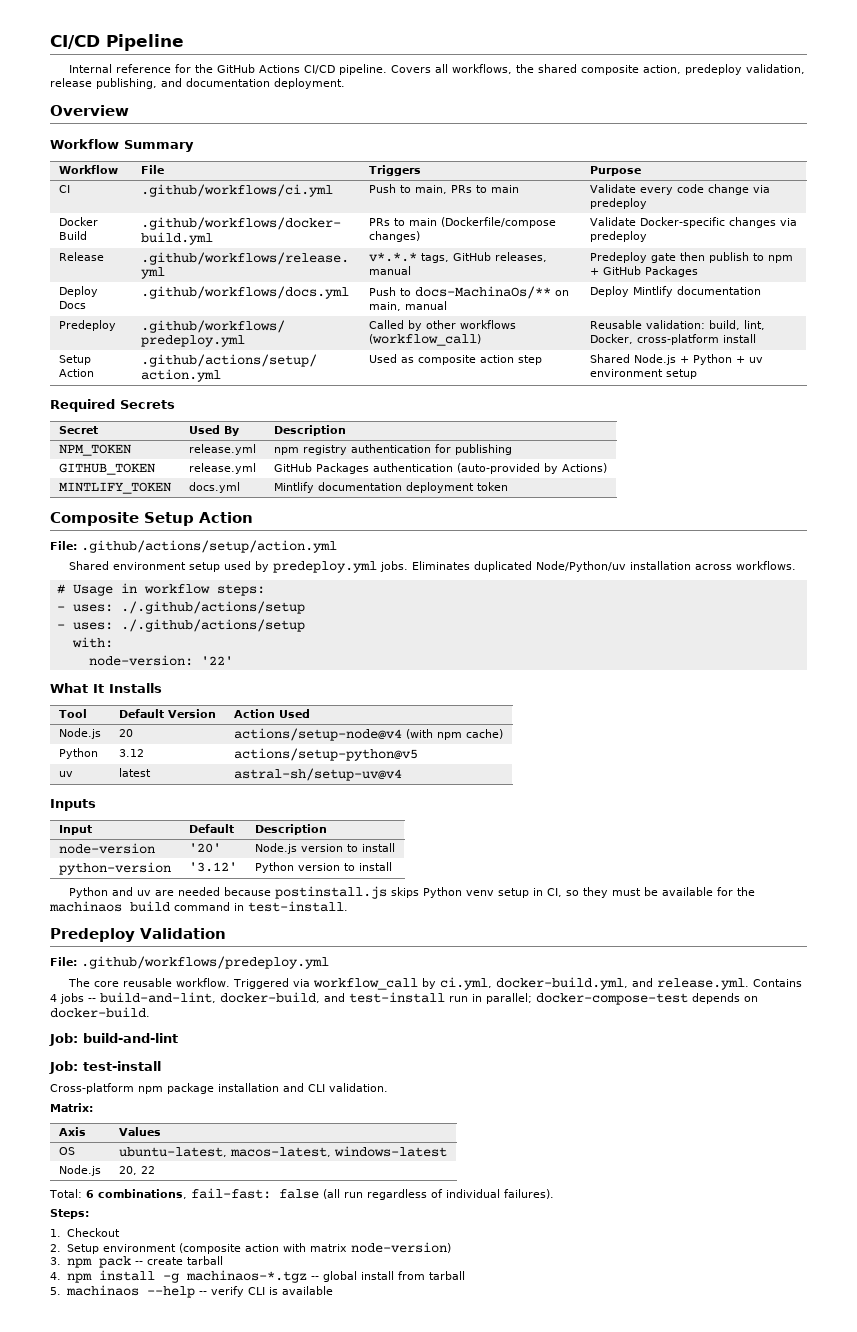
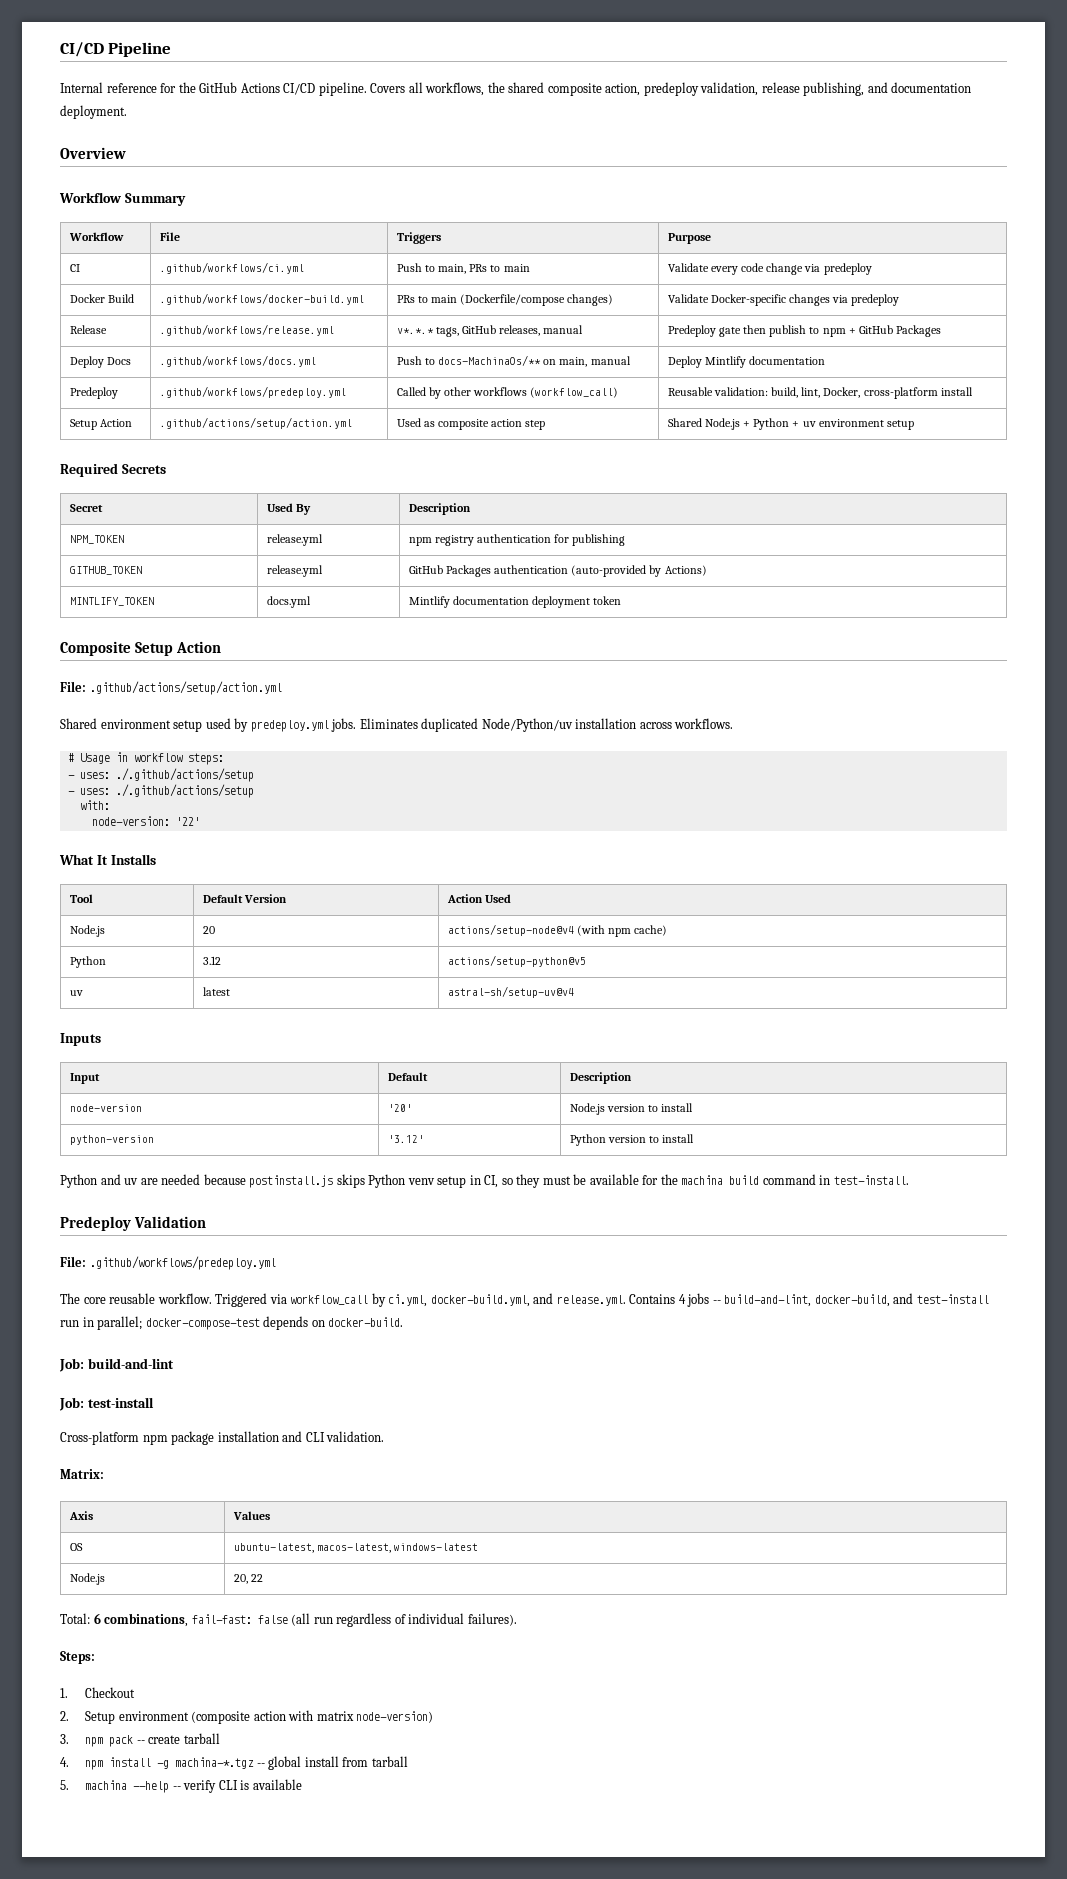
- Python and uv are needed because postinstall.js skips Python venv setup in CI, so they must be available for the machinaos build command in test-install.
+ Python and uv are needed because postinstall.js skips Python venv setup in CI, so they must be available for the machina build command in test-install.
- 4. npm install -g machinaos-*.tgz -- global install from tarball
+ 4. npm install -g machina-*.tgz -- global install from tarball
- 5. machinaos --help -- verify CLI is available
+ 5. machina --help -- verify CLI is available

